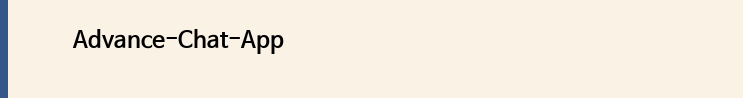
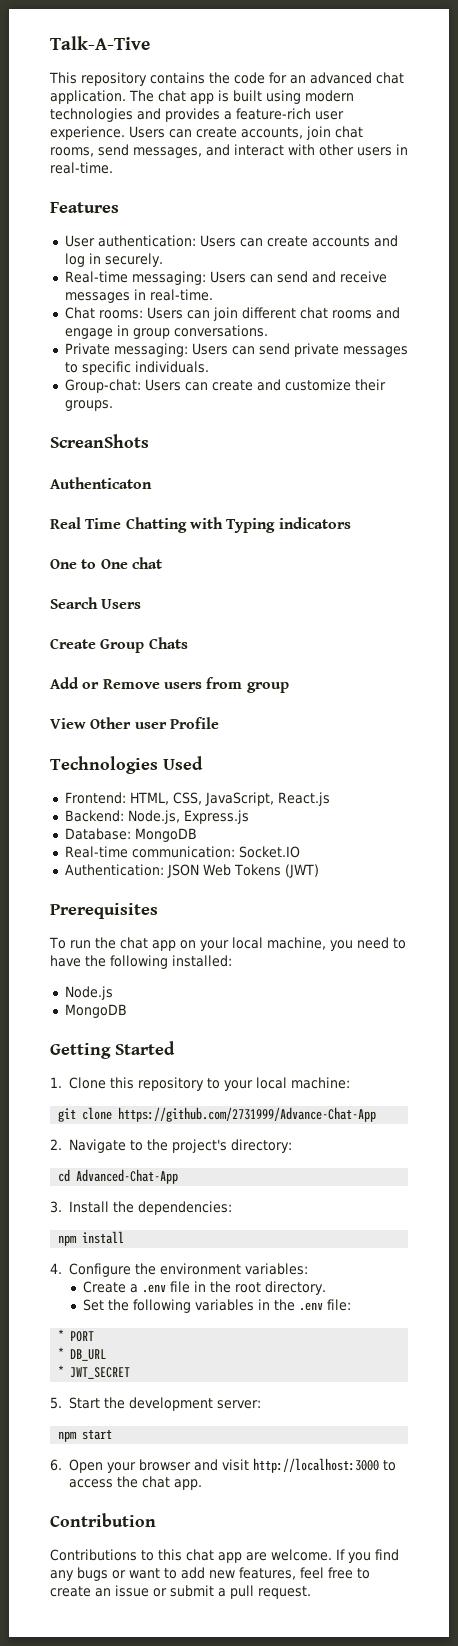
- Advance-Chat-App
+ Talk-A-Tive
+ This repository contains the code for an advanced chat application. The chat app is built using modern technologies and provides a feature-rich user experience. Users can create accounts, join chat rooms, send messages, and interact with other users in real-time.
+ Features
+ User authentication: Users can create accounts and log in securely.
+ Real-time messaging: Users can send and receive messages in real-time.
+ Chat rooms: Users can join different chat rooms and engage in group conversations.
+ Private messaging: Users can send private messages to specific individuals.
+ Group-chat: Users can create and customize their groups.
+ ScreanShots
+ Authenticaton
+ Real Time Chatting with Typing indicators
+ One to One chat
+ Search Users
+ Create Group Chats
+ Add or Remove users from group
+ View Other user Profile
+ Technologies Used
+ Frontend: HTML, CSS, JavaScript, React.js
+ Backend: Node.js, Express.js
+ Database: MongoDB
+ Real-time communication: Socket.IO
+ Authentication: JSON Web Tokens (JWT)
+ Prerequisites
+ To run the chat app on your local machine, you need to have the following installed:
+ Node.js
+ MongoDB
+ Getting Started
+ 1. Clone this repository to your local machine:
+ git clone https://github.com/2731999/Advance-Chat-App
+ 2. Navigate to the project's directory:
+ cd Advanced-Chat-App
+ 3. Install the dependencies:
+ npm install
+ 4. Configure the environment variables:
+ Create a .env file in the root directory.
+ Set the following variables in the .env file:
+ * PORT
+ * DB_URL
+ * JWT_SECRET
+ 5. Start the development server:
+ npm start
+ 6. Open your browser and visit http://localhost:3000 to access the chat app.
+ Contribution
+ Contributions to this chat app are welcome. If you find any bugs or want to add new features, feel free to create an issue or submit a pull request.

